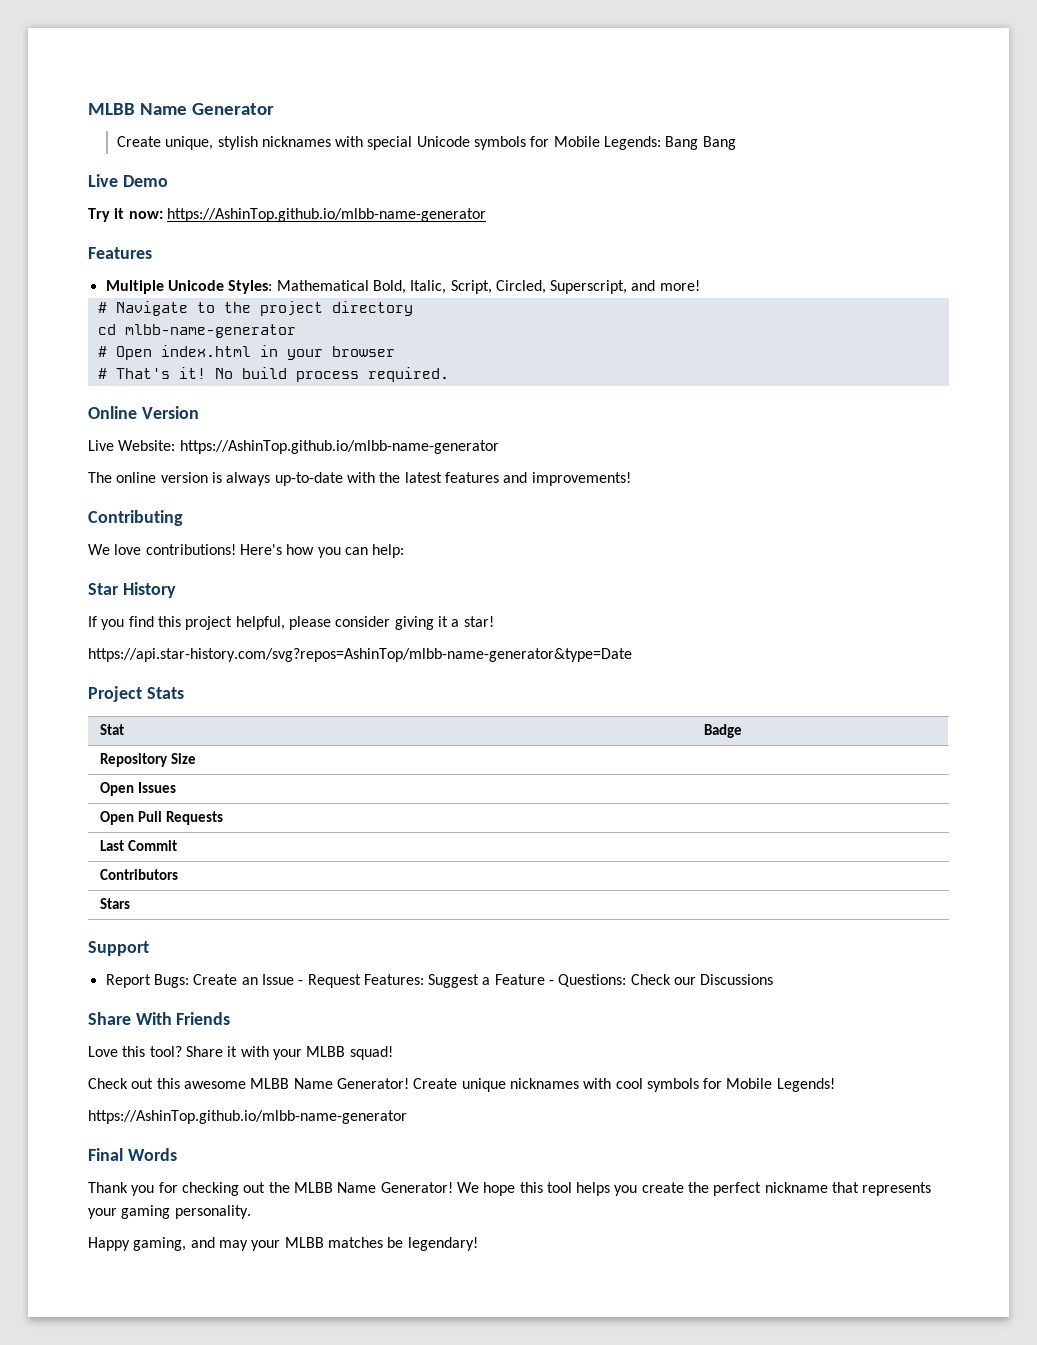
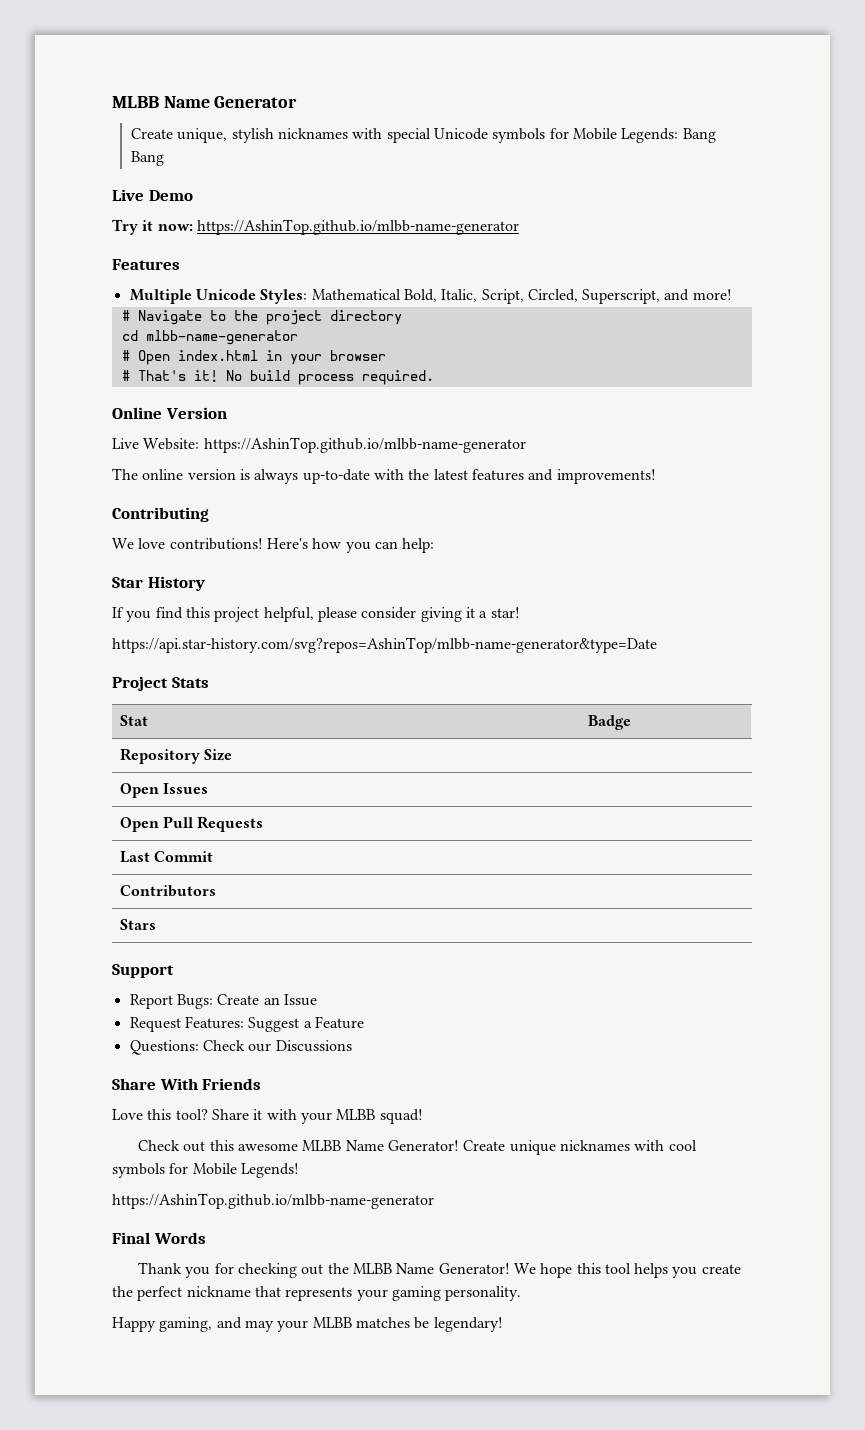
- Report Bugs: Create an Issue - Request Features: Suggest a Feature - Questions: Check our Discussions
+ Report Bugs: Create an Issue
+ Request Features: Suggest a Feature
+ Questions: Check our Discussions

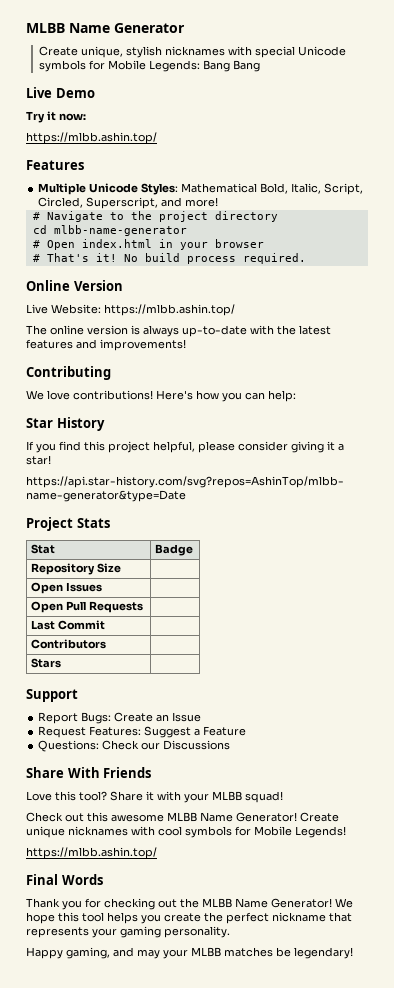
- Try it now: https://AshinTop.github.io/mlbb-name-generator
+ Try it now:
+ https://mlbb.ashin.top/
- Live Website: https://AshinTop.github.io/mlbb-name-generator
+ Live Website: https://mlbb.ashin.top/
  Create unique nicknames with cool symbols for Mobile Legends!
- https://AshinTop.github.io/mlbb-name-generator
+ https://mlbb.ashin.top/

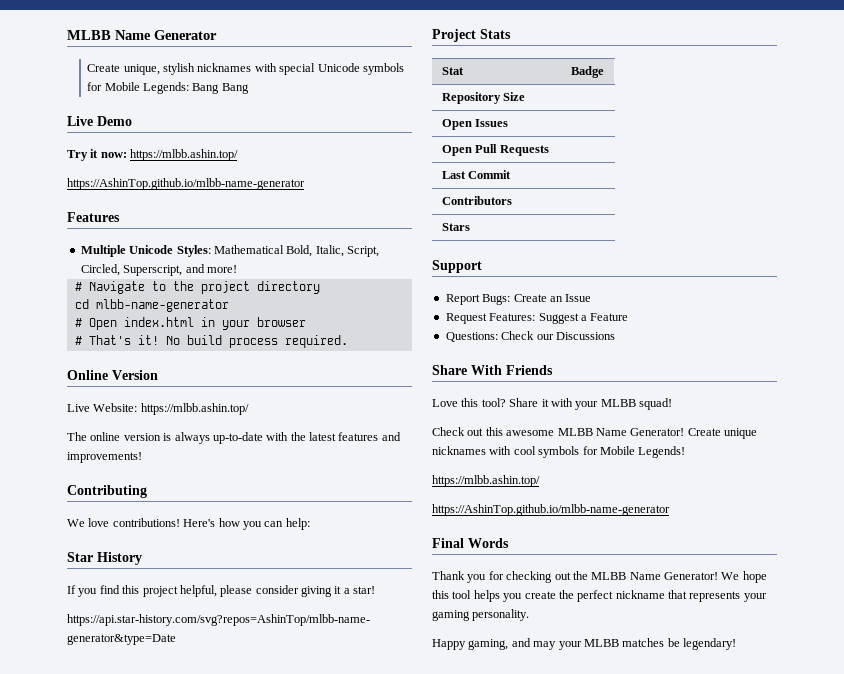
- Try it now:
- https://mlbb.ashin.top/
+ Try it now: https://mlbb.ashin.top/
+ https://AshinTop.github.io/mlbb-name-generator
  Create unique nicknames with cool symbols for Mobile Legends!
  https://mlbb.ashin.top/
+ https://AshinTop.github.io/mlbb-name-generator

